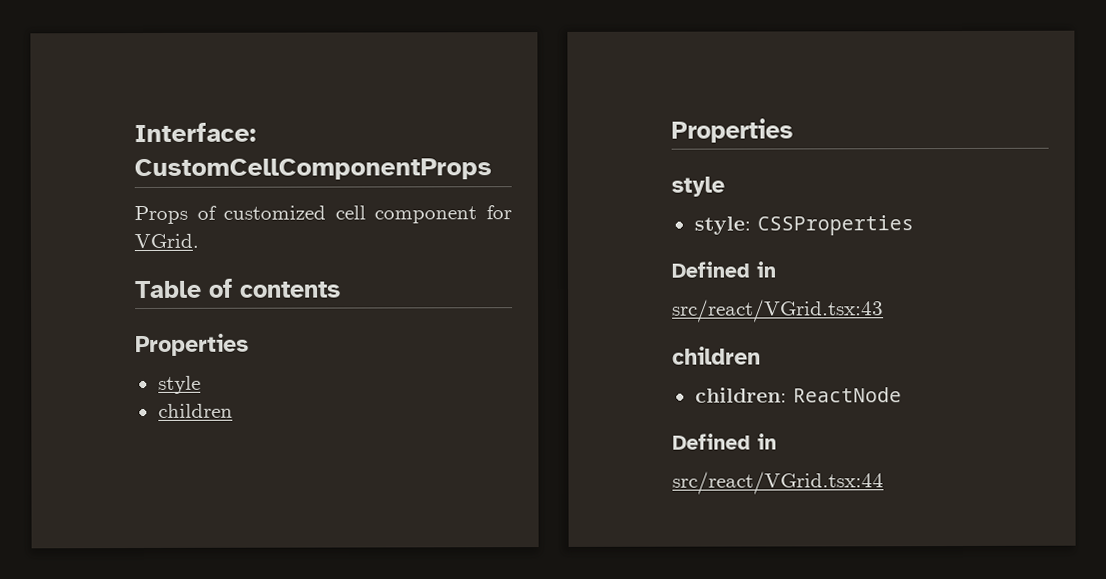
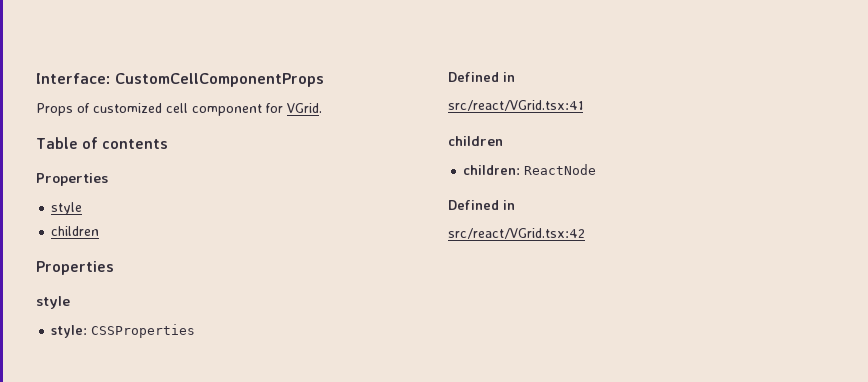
- src/react/VGrid.tsx:43
+ src/react/VGrid.tsx:41
- src/react/VGrid.tsx:44
+ src/react/VGrid.tsx:42

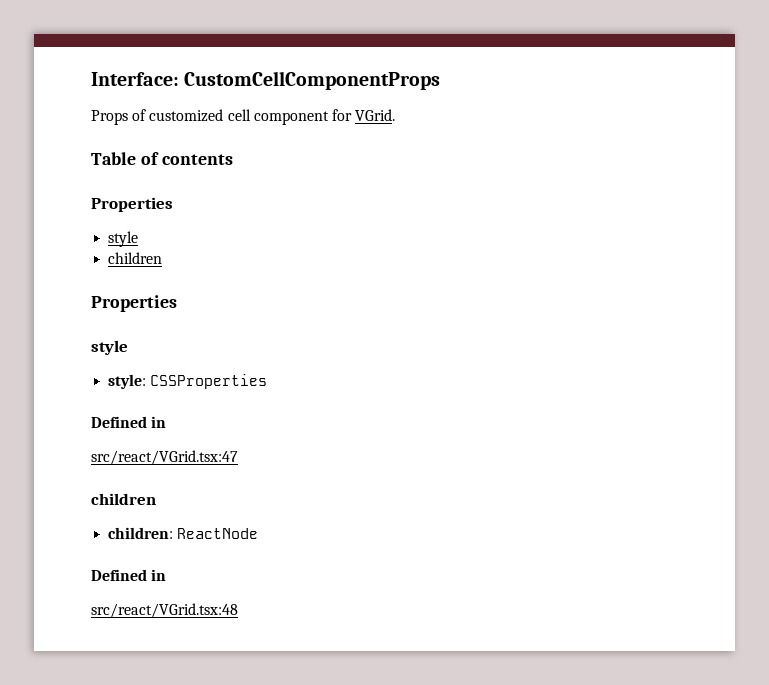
- src/react/VGrid.tsx:41
+ src/react/VGrid.tsx:47
- src/react/VGrid.tsx:42
+ src/react/VGrid.tsx:48

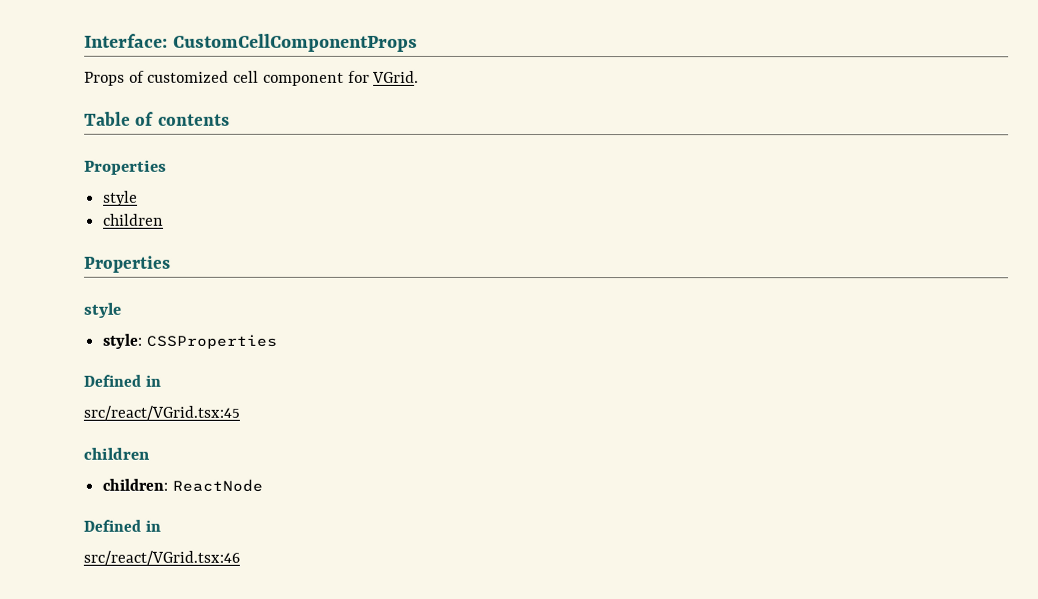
- src/react/VGrid.tsx:47
+ src/react/VGrid.tsx:45
- src/react/VGrid.tsx:48
+ src/react/VGrid.tsx:46

